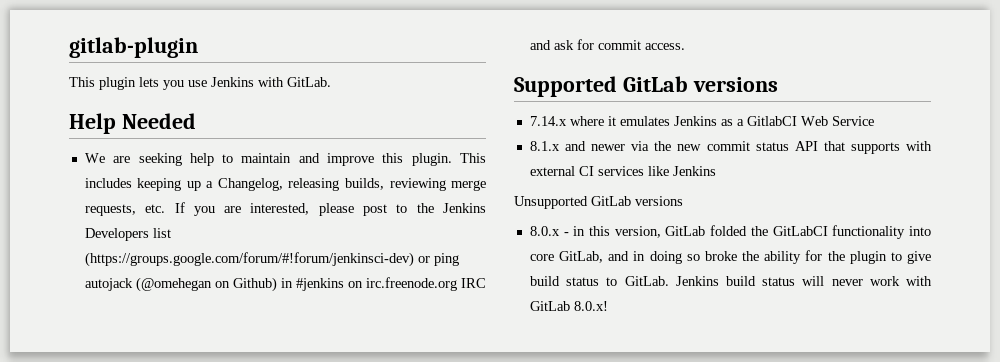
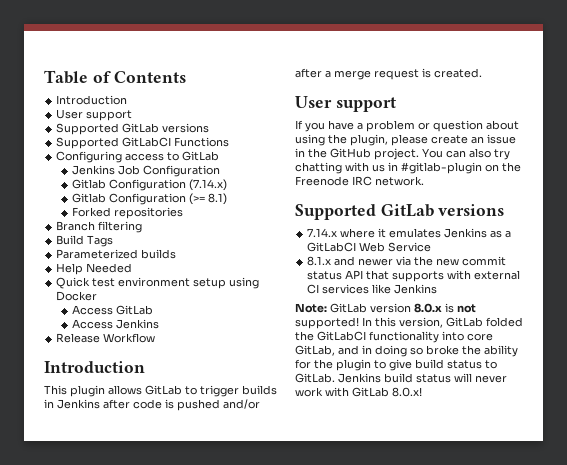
- gitlab-plugin
- This plugin lets you use Jenkins with GitLab.
+ Table of Contents
+ Introduction
+ User support
+ Supported GitLab versions
+ Supported GitLabCI Functions
+ Configuring access to GitLab
+ Jenkins Job Configuration
+ Gitlab Configuration (7.14.x)
+ Gitlab Configuration (>= 8.1)
+ Forked repositories
+ Branch filtering
+ Build Tags
+ Parameterized builds
  Help Needed
- We are seeking help to maintain and improve this plugin. This includes keeping up a Changelog, releasing builds, reviewing merge requests, etc. If you are interested, please post to the Jenkins Developers list (https://groups.google.com/forum/#!forum/jenkinsci-dev) or ping autojack (@omehegan on Github) in #jenkins on irc.freenode.org IRC and ask for commit access.
+ Quick test environment setup using Docker
+ Access GitLab
+ Access Jenkins
+ Release Workflow
+ Introduction
+ This plugin allows GitLab to trigger builds in Jenkins after code is pushed and/or after a merge request is created.
+ User support
+ If you have a problem or question about using the plugin, please create an issue in the GitHub project. You can also try chatting with us in #gitlab-plugin on the Freenode IRC network.
- 7.14.x where it emulates Jenkins as a GitlabCI Web Service
+ 7.14.x where it emulates Jenkins as a GitLabCI Web Service
- Unsupported GitLab versions
- 8.0.x - in this version, GitLab folded the GitLabCI functionality into core GitLab, and in doing so broke the ability for the plugin to give build status to GitLab.
+ Note: GitLab version 8.0.x is not supported! In this version, GitLab folded the GitLabCI functionality into core GitLab, and in doing so broke the ability for the plugin to give build status to GitLab.

